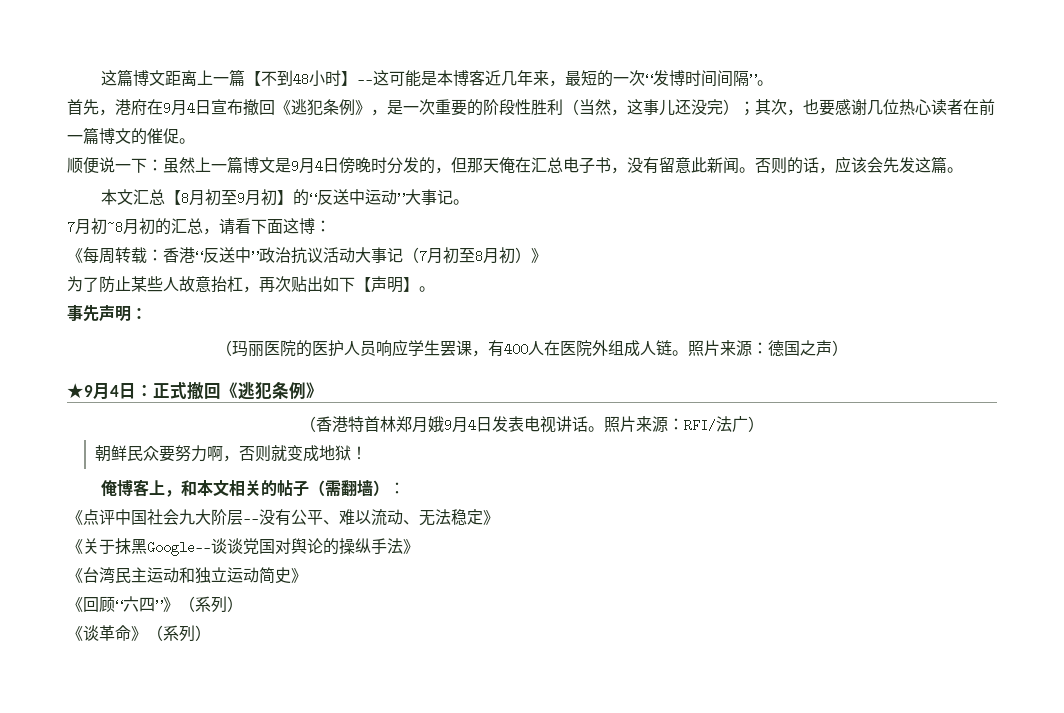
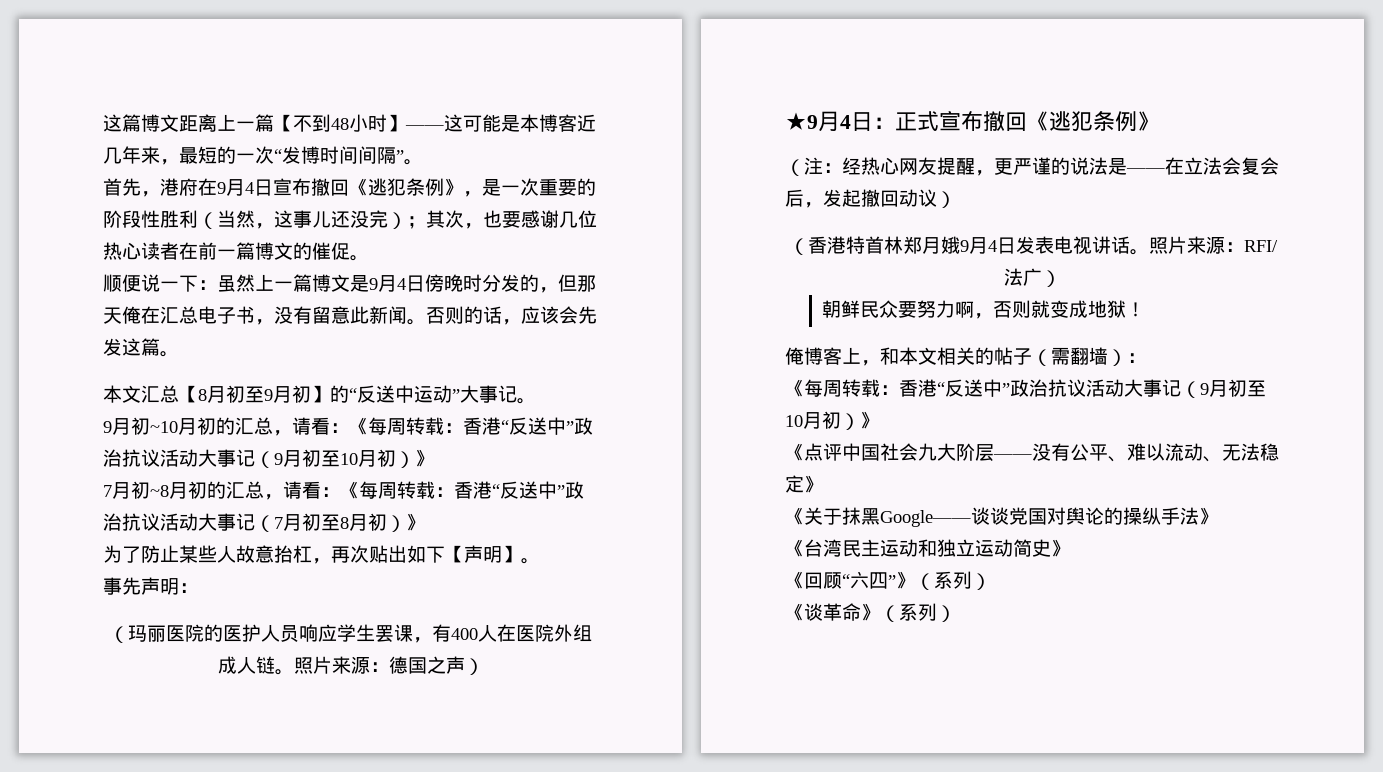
+ 9月初~10月初的汇总，请看：《每周转载：香港“反送中”政治抗议活动大事记（9月初至10月初）》
- 7月初~8月初的汇总，请看下面这博：
- 《每周转载：香港“反送中”政治抗议活动大事记（7月初至8月初）》
+ 7月初~8月初的汇总，请看：《每周转载：香港“反送中”政治抗议活动大事记（7月初至8月初）》
- ★9月4日：正式撤回《逃犯条例》
+ ★9月4日：正式宣布撤回《逃犯条例》
+ （注：经热心网友提醒，更严谨的说法是——在立法会复会后，发起撤回动议）
  俺博客上，和本文相关的帖子（需翻墙）：
+ 《每周转载：香港“反送中”政治抗议活动大事记（9月初至10月初）》

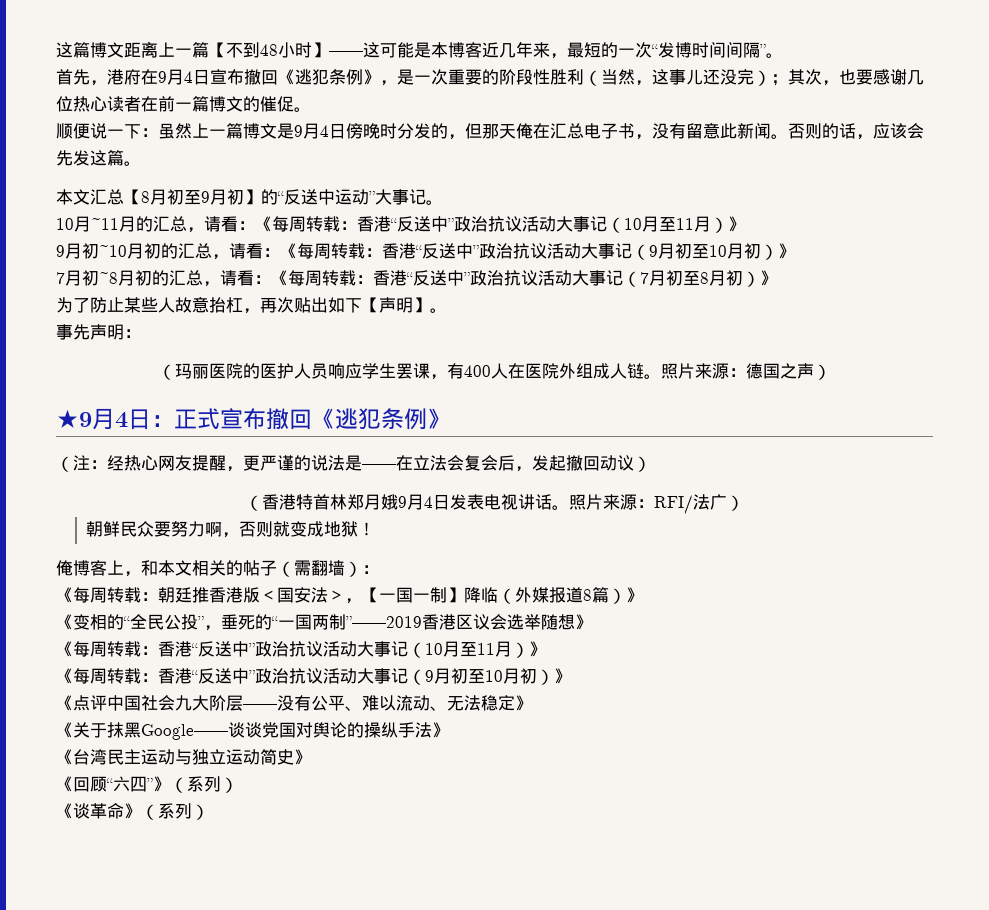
+ 10月~11月的汇总，请看：《每周转载：香港“反送中”政治抗议活动大事记（10月至11月）》
+ 《每周转载：朝廷推香港版＜国安法＞，【一国一制】降临（外媒报道8篇）》
+ 《变相的“全民公投”，垂死的“一国两制”——2019香港区议会选举随想》
+ 《每周转载：香港“反送中”政治抗议活动大事记（10月至11月）》
- 《台湾民主运动和独立运动简史》
+ 《台湾民主运动与独立运动简史》

